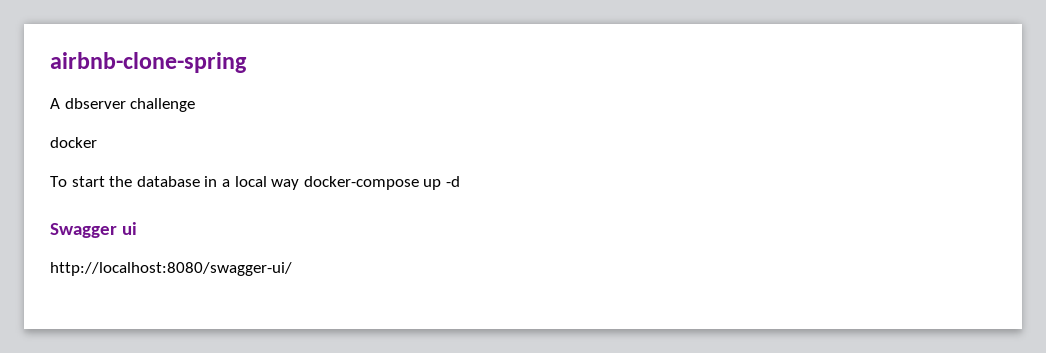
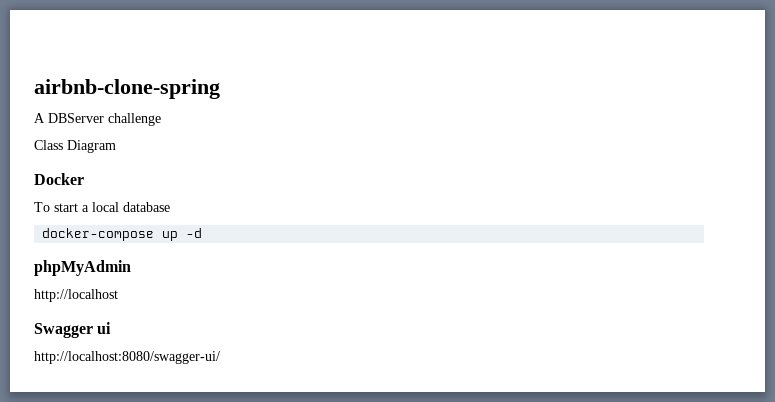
- A dbserver challenge
+ A DBServer challenge
- docker
+ Class Diagram
+ Docker
- To start the database in a local way docker-compose up -d
+ To start a local database
+ docker-compose up -d
+ phpMyAdmin
+ http://localhost

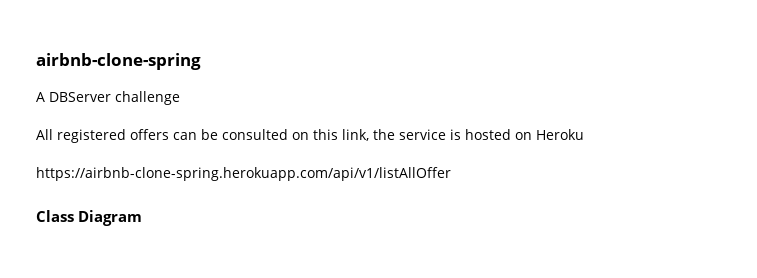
+ All registered offers can be consulted on this link, the service is hosted on Heroku
+ https://airbnb-clone-spring.herokuapp.com/api/v1/listAllOffer
  Class Diagram
- Docker
- To start a local database
- docker-compose up -d
- phpMyAdmin
- http://localhost
- Swagger ui
- http://localhost:8080/swagger-ui/

